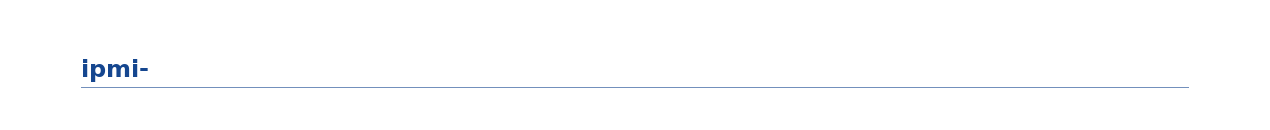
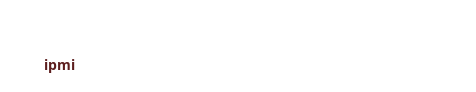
- ipmi-
+ ipmi

